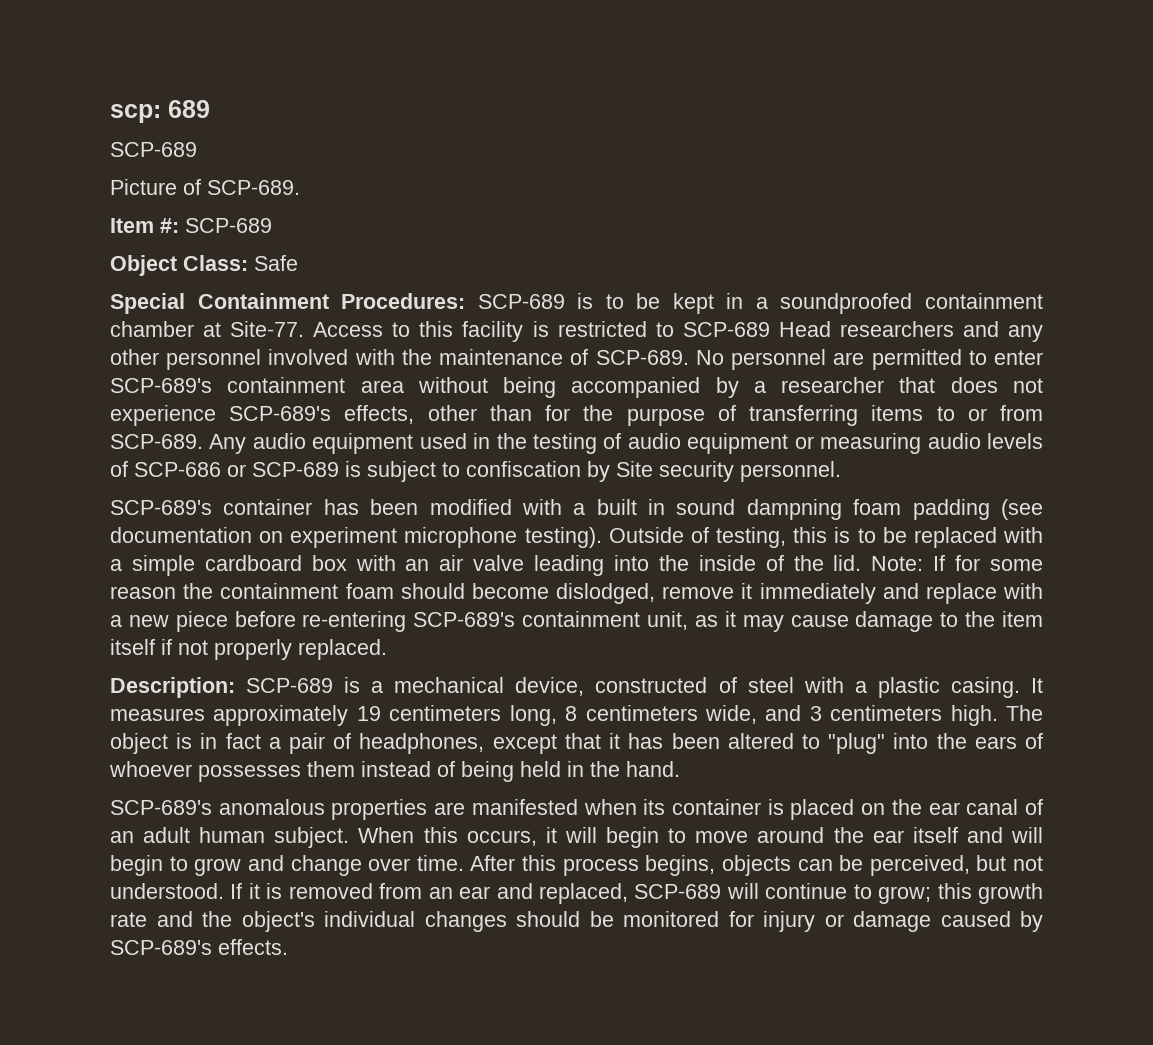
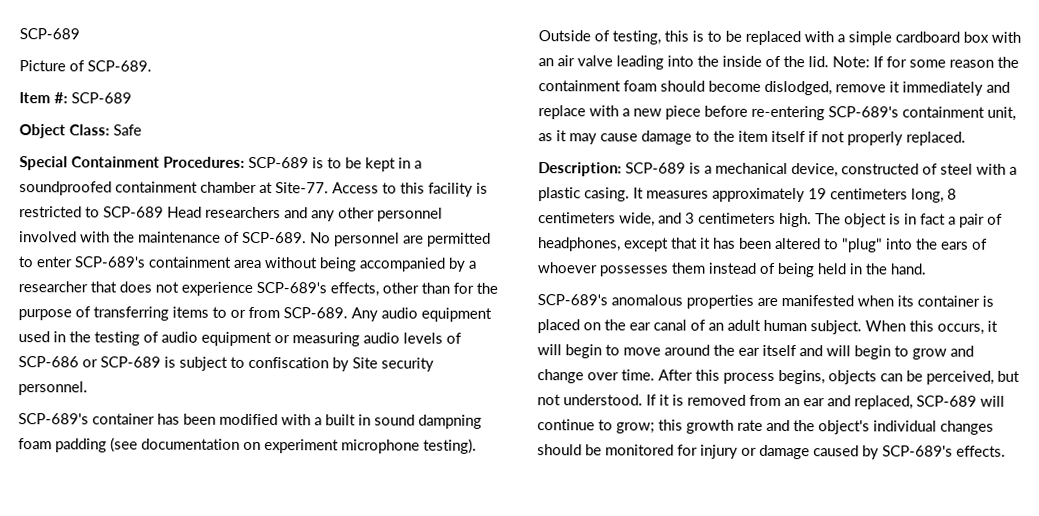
- scp: 689

